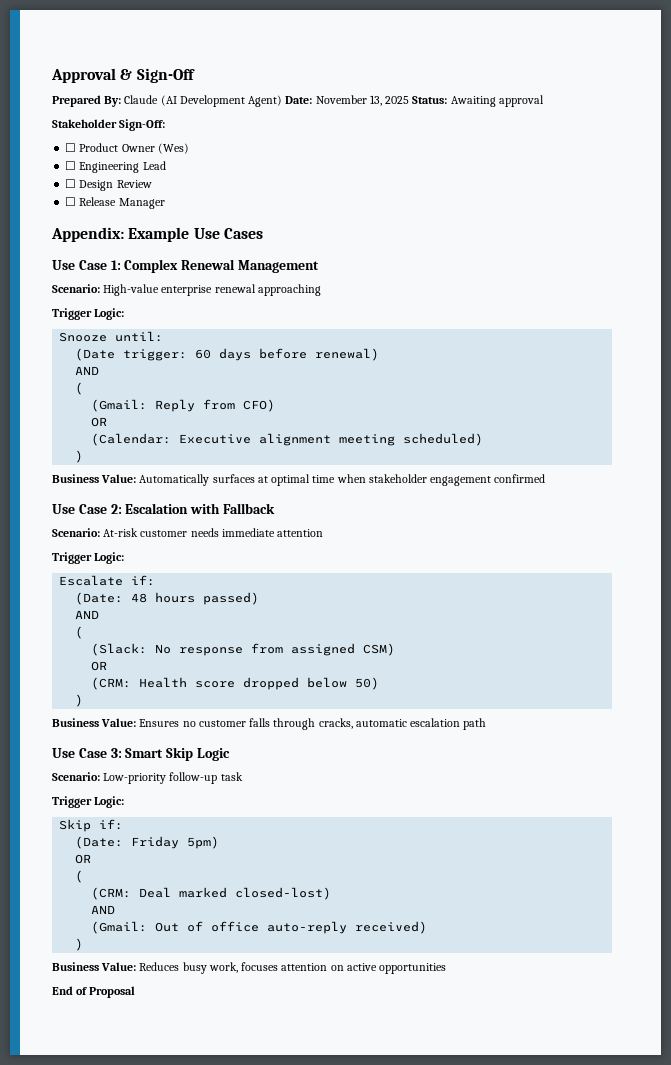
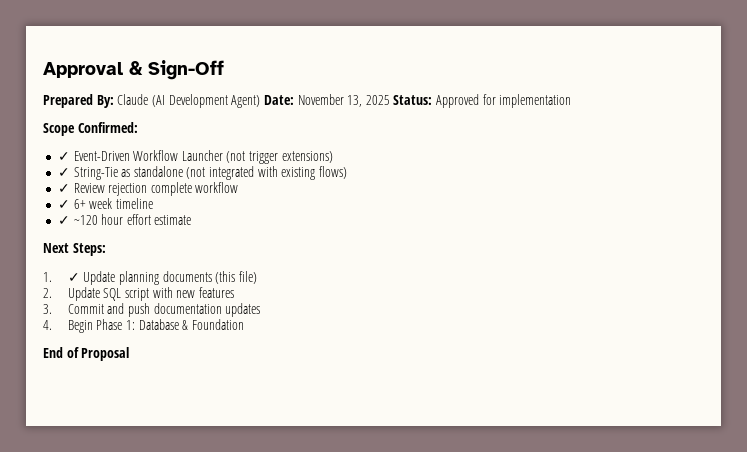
- Prepared By: Claude (AI Development Agent) Date: November 13, 2025 Status: Awaiting approval
- Stakeholder Sign-Off:
- ☐ Product Owner (Wes)
- ☐ Engineering Lead
- ☐ Design Review
- ☐ Release Manager
- Appendix: Example Use Cases
- Use Case 1: Complex Renewal Management
- Scenario: High-value enterprise renewal approaching
- Trigger Logic:
- Snooze until:
- (Date trigger: 60 days before renewal)
- AND
- (
- (Gmail: Reply from CFO)
- OR
- (Calendar: Executive alignment meeting scheduled)
- )
- Business Value: Automatically surfaces at optimal time when stakeholder engagement confirmed
- Use Case 2: Escalation with Fallback
- Scenario: At-risk customer needs immediate attention
- Trigger Logic:
- Escalate if:
- (Date: 48 hours passed)
- AND
- (
- (Slack: No response from assigned CSM)
- OR
- (CRM: Health score dropped below 50)
- )
- Business Value: Ensures no customer falls through cracks, automatic escalation path
- Use Case 3: Smart Skip Logic
- Scenario: Low-priority follow-up task
- Trigger Logic:
- Skip if:
- (Date: Friday 5pm)
- OR
- (
- (CRM: Deal marked closed-lost)
- AND
- (Gmail: Out of office auto-reply received)
- )
- Business Value: Reduces busy work, focuses attention on active opportunities
+ Prepared By: Claude (AI Development Agent) Date: November 13, 2025 Status: Approved for implementation
+ Scope Confirmed:
+ ✓ Event-Driven Workflow Launcher (not trigger extensions)
+ ✓ String-Tie as standalone (not integrated with existing flows)
+ ✓ Review rejection complete workflow
+ ✓ 6+ week timeline
+ ✓ ~120 hour effort estimate
+ Next Steps:
+ 1. ✓ Update planning documents (this file)
+ 2. Update SQL script with new features
+ 3. Commit and push documentation updates
+ 4. Begin Phase 1: Database & Foundation

